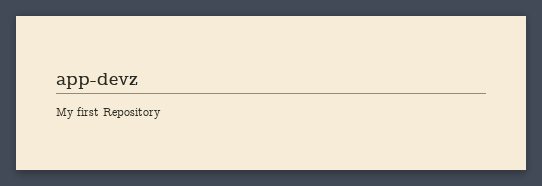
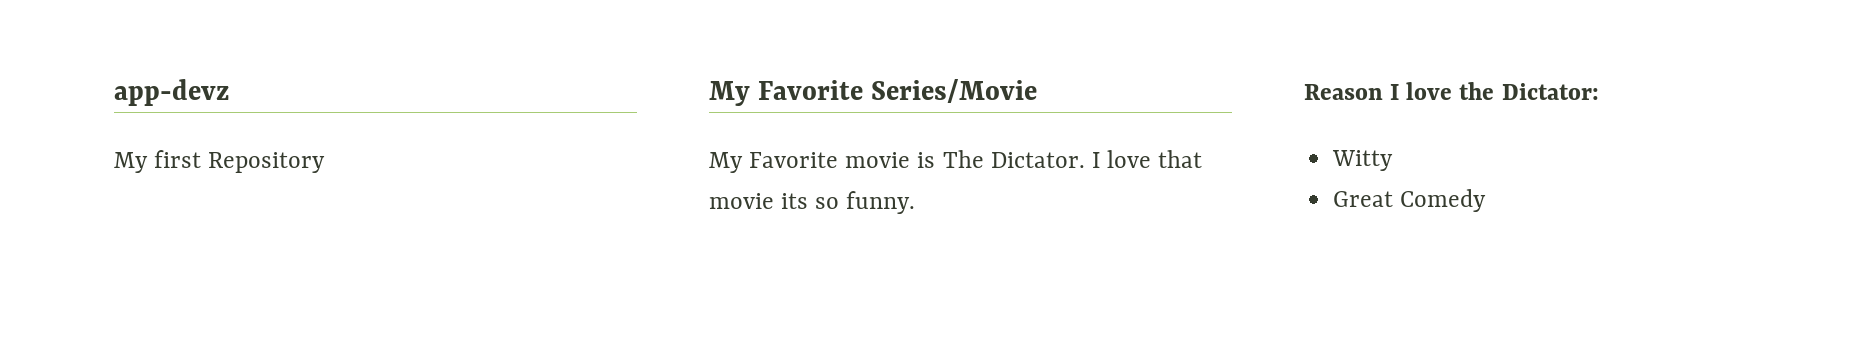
+ My Favorite Series/Movie
+ My Favorite movie is The Dictator. I love that movie its so funny.
+ Reason I love the Dictator:
+ Witty
+ Great Comedy

